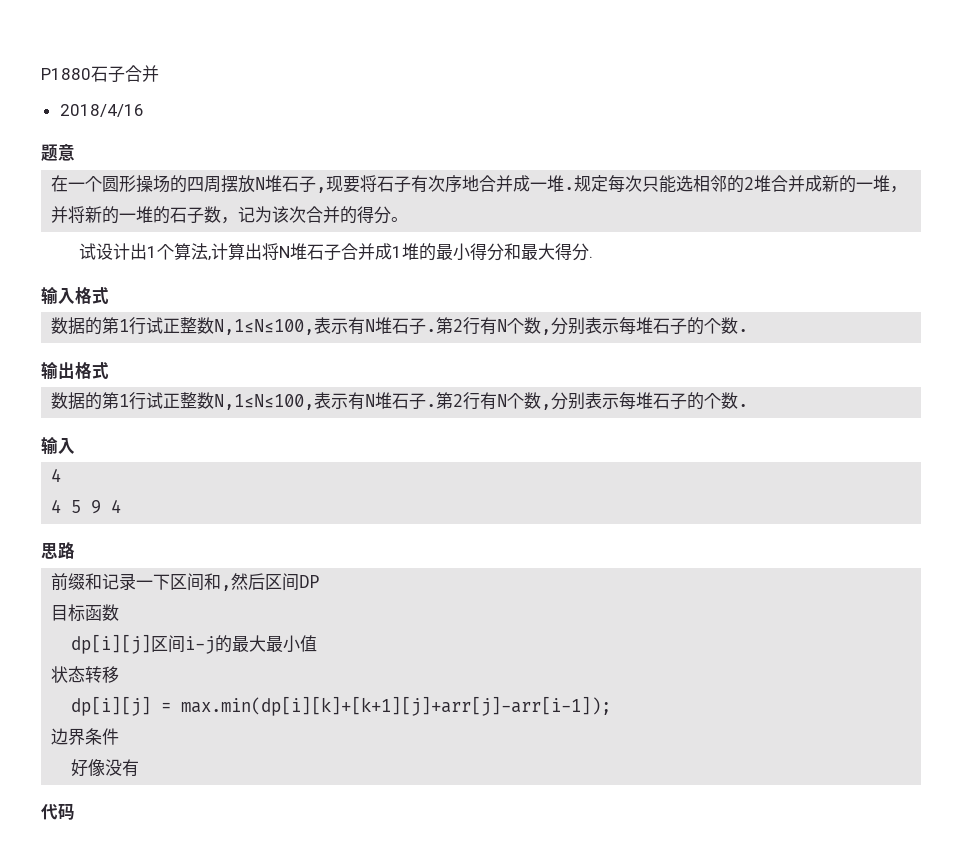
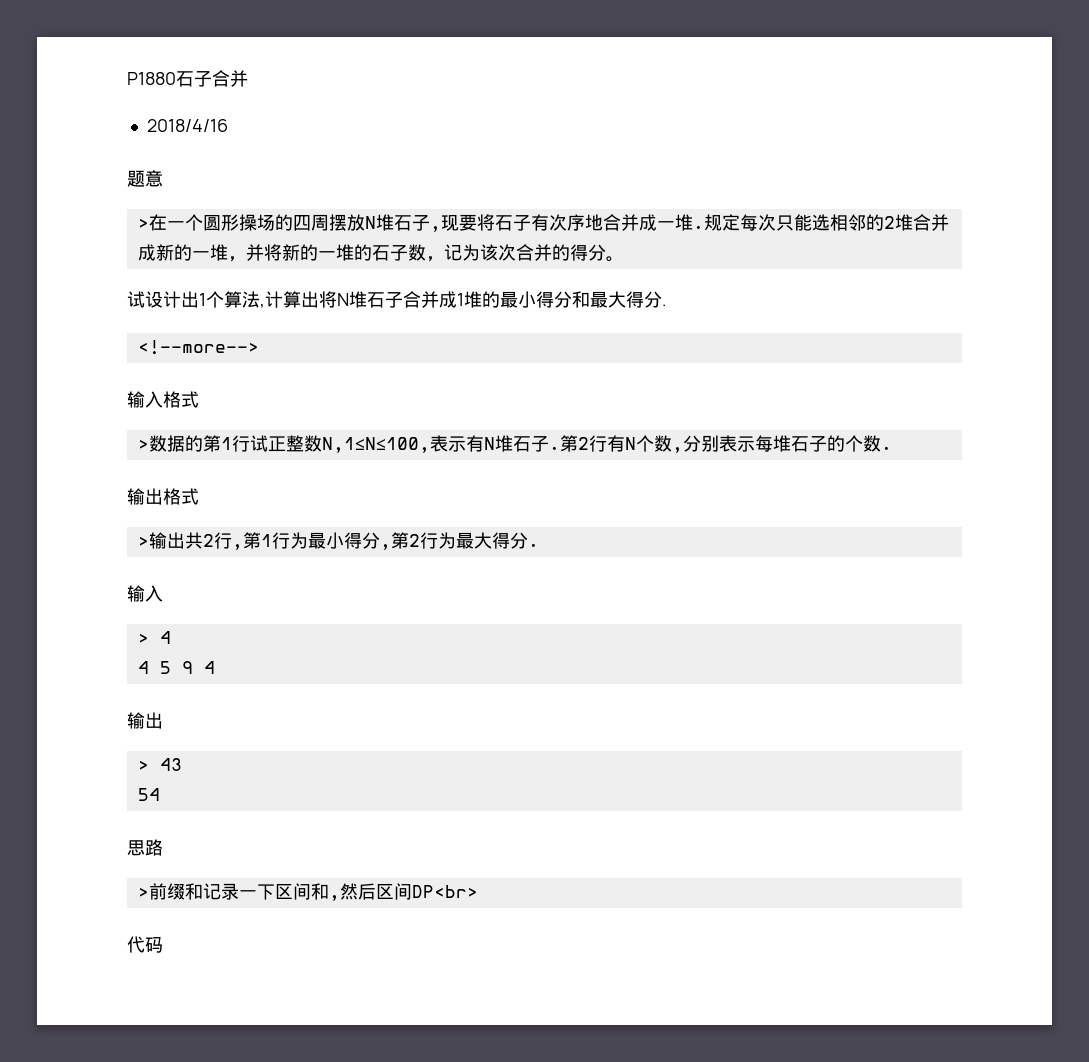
- 在一个圆形操场的四周摆放N堆石子,现要将石子有次序地合并成一堆.
+ >在一个圆形操场的四周摆放N堆石子,现要将石子有次序地合并成一堆.
+ <!--more-->
  输入格式
- 数据的第1行试正整数N,1≤N≤100,表示有N堆石子.
+ >数据的第1行试正整数N,1≤N≤100,表示有N堆石子.
  输出格式
- 数据的第1行试正整数N,1≤N≤100,表示有N堆石子.第2行有N个数,分别表示每堆石子的个数.
+ >输出共2行,第1行为最小得分,第2行为最大得分.
  输入
- 4
+ > 4
  4 5 9 4
+ 输出
+ > 43
+ 54
- 前缀和记录一下区间和,然后区间DP
- 目标函数
- dp[i][j]区间i-j的最大最小值
- 状态转移
- dp[i][j] = max.min(dp[i][k]+[k+1][j]+arr[j]-arr[i-1]);
- 边界条件
- 好像没有
+ >前缀和记录一下区间和,然后区间DP<br>

